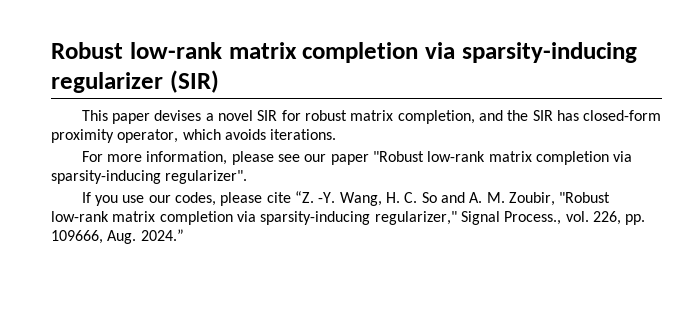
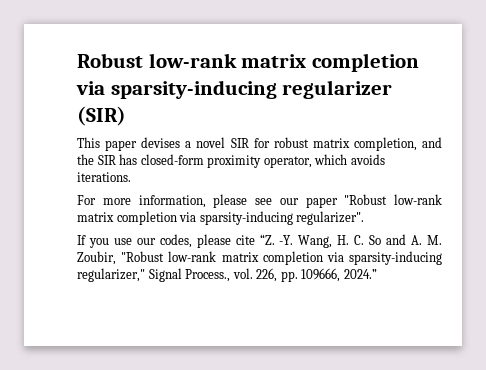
- Wang, H. C. So and A. M. Zoubir, "Robust low-rank matrix completion via sparsity-inducing regularizer," Signal Process., vol. 226, pp. 109666, Aug. 2024.”
+ Wang, H. C. So and A. M. Zoubir, "Robust low-rank matrix completion via sparsity-inducing regularizer," Signal Process., vol. 226, pp. 109666, 2024.”

